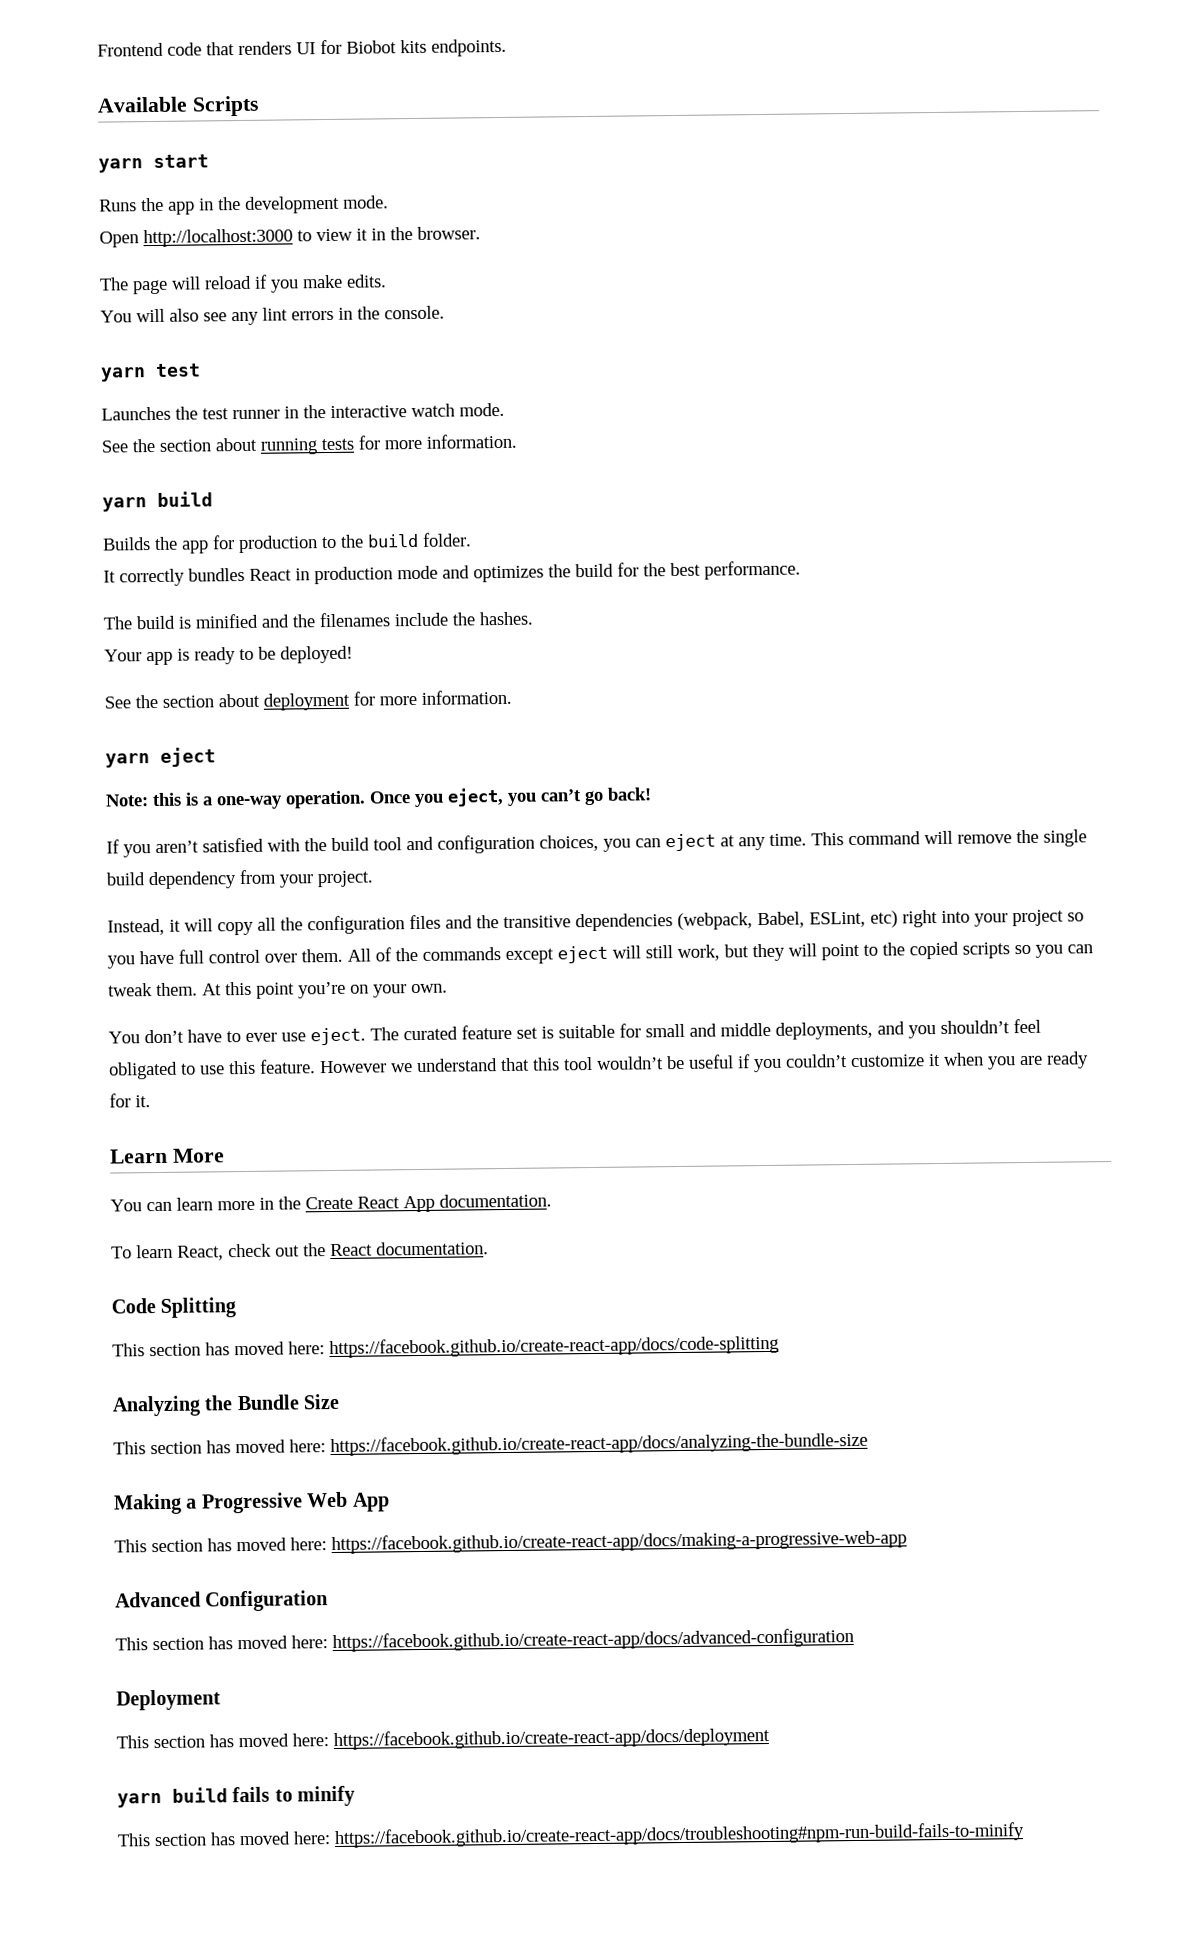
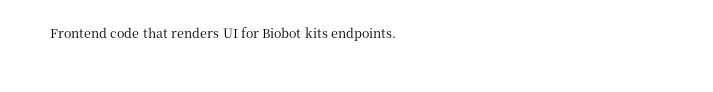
- Available Scripts
- yarn start
- Runs the app in the development mode.
- Open http://localhost:3000 to view it in the browser.
- The page will reload if you make edits.
- You will also see any lint errors in the console.
- yarn test
- Launches the test runner in the interactive watch mode.
- See the section about running tests for more information.
- yarn build
- Builds the app for production to the build folder.
- It correctly bundles React in production mode and optimizes the build for the best performance.
- The build is minified and the filenames include the hashes.
- Your app is ready to be deployed!
- See the section about deployment for more information.
- yarn eject
- Note: this is a one-way operation. Once you eject, you can’t go back!
- If you aren’t satisfied with the build tool and configuration choices, you can eject at any time. This command will remove the single build dependency from your project.
- Instead, it will copy all the configuration files and the transitive dependencies (webpack, Babel, ESLint, etc) right into your project so you have full control over them. All of the commands except eject will still work, but they will point to the copied scripts so you can tweak them. At this point you’re on your own.
- You don’t have to ever use eject. The curated feature set is suitable for small and middle deployments, and you shouldn’t feel obligated to use this feature. However we understand that this tool wouldn’t be useful if you couldn’t customize it when you are ready for it.
- Learn More
- You can learn more in the Create React App documentation.
- To learn React, check out the React documentation.
- Code Splitting
- This section has moved here: https://facebook.github.io/create-react-app/docs/code-splitting
- Analyzing the Bundle Size
- This section has moved here: https://facebook.github.io/create-react-app/docs/analyzing-the-bundle-size
- Making a Progressive Web App
- This section has moved here: https://facebook.github.io/create-react-app/docs/making-a-progressive-web-app
- Advanced Configuration
- This section has moved here: https://facebook.github.io/create-react-app/docs/advanced-configuration
- Deployment
- This section has moved here: https://facebook.github.io/create-react-app/docs/deployment
- yarn build fails to minify
- This section has moved here: https://facebook.github.io/create-react-app/docs/troubleshooting#npm-run-build-fails-to-minify

